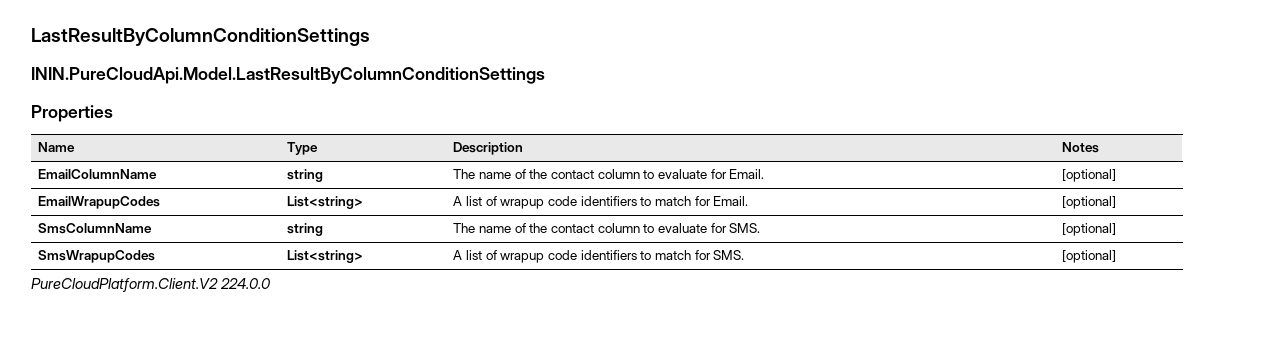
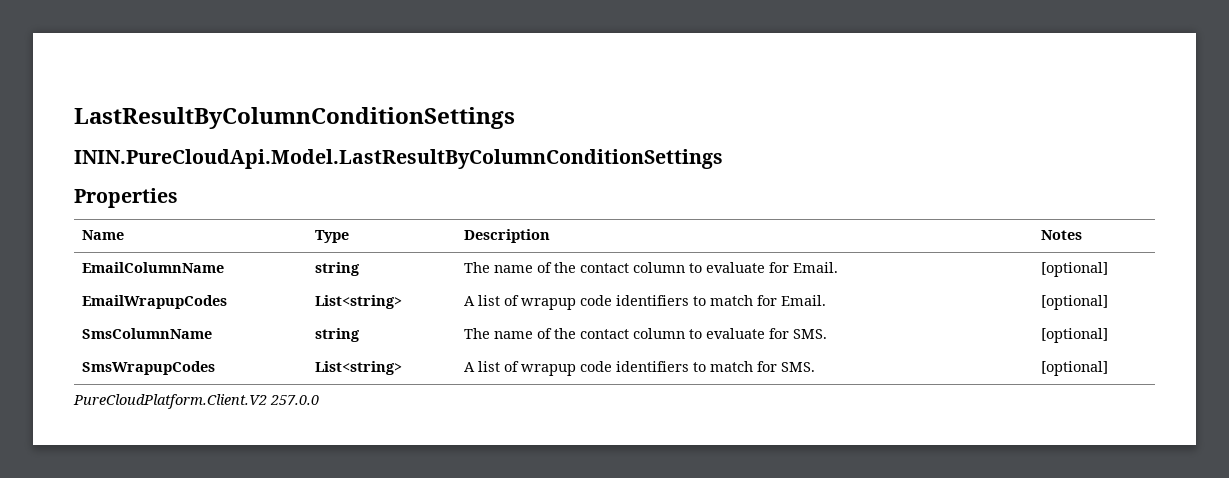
- PureCloudPlatform.Client.V2 224.0.0
+ PureCloudPlatform.Client.V2 257.0.0

